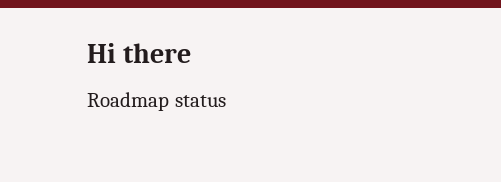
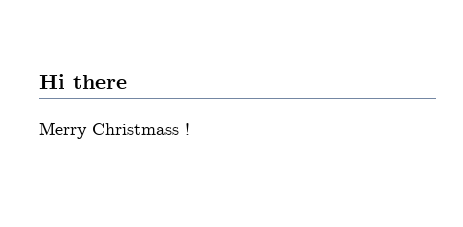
- Roadmap status
+ Merry Christmass !

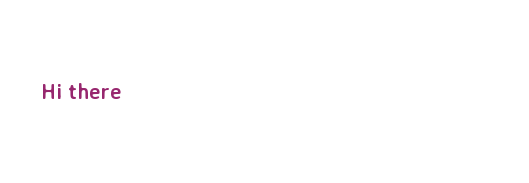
- Merry Christmass !

